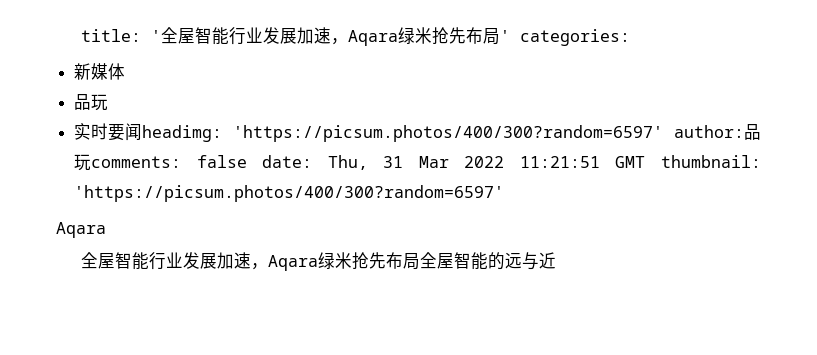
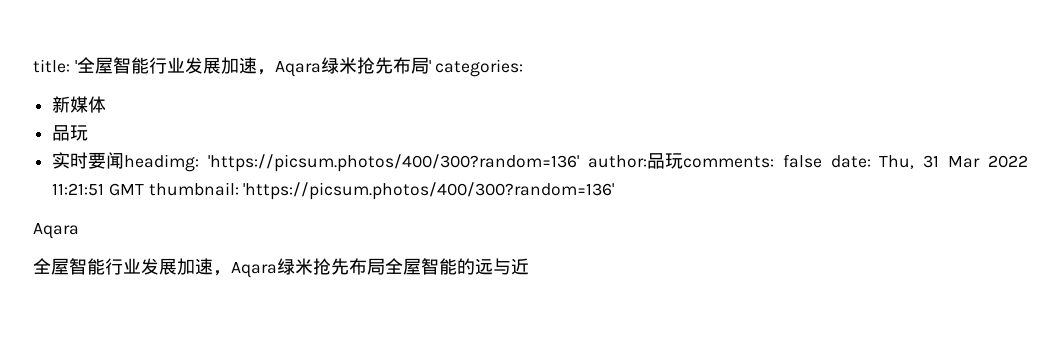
- 实时要闻headimg: 'https://picsum.photos/400/300?random=6597' author:品玩comments: false date: Thu, 31 Mar 2022 11:21:51 GMT thumbnail: 'https://picsum.photos/400/300?random=6597'
+ 实时要闻headimg: 'https://picsum.photos/400/300?random=136' author:品玩comments: false date: Thu, 31 Mar 2022 11:21:51 GMT thumbnail: 'https://picsum.photos/400/300?random=136'

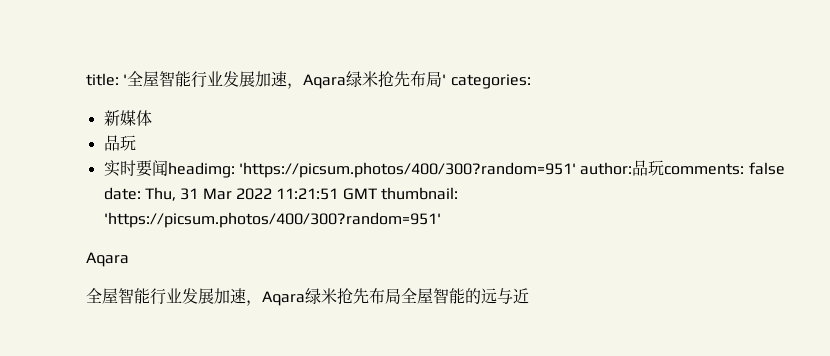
- 实时要闻headimg: 'https://picsum.photos/400/300?random=136' author:品玩comments: false date: Thu, 31 Mar 2022 11:21:51 GMT thumbnail: 'https://picsum.photos/400/300?random=136'
+ 实时要闻headimg: 'https://picsum.photos/400/300?random=951' author:品玩comments: false date: Thu, 31 Mar 2022 11:21:51 GMT thumbnail: 'https://picsum.photos/400/300?random=951'

